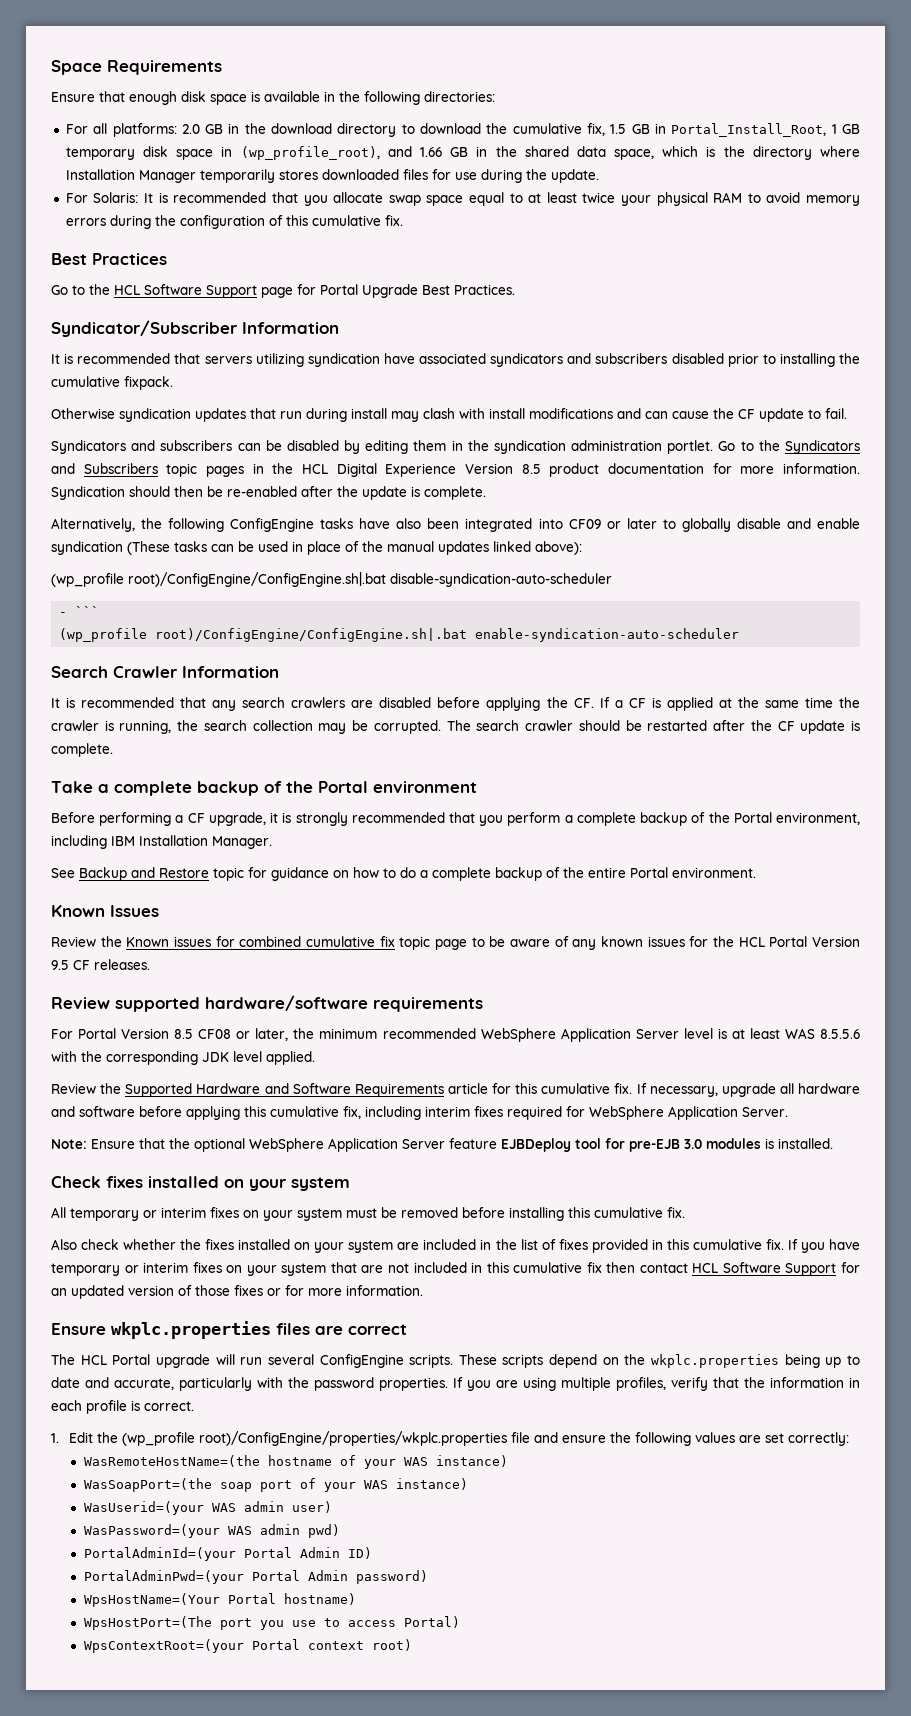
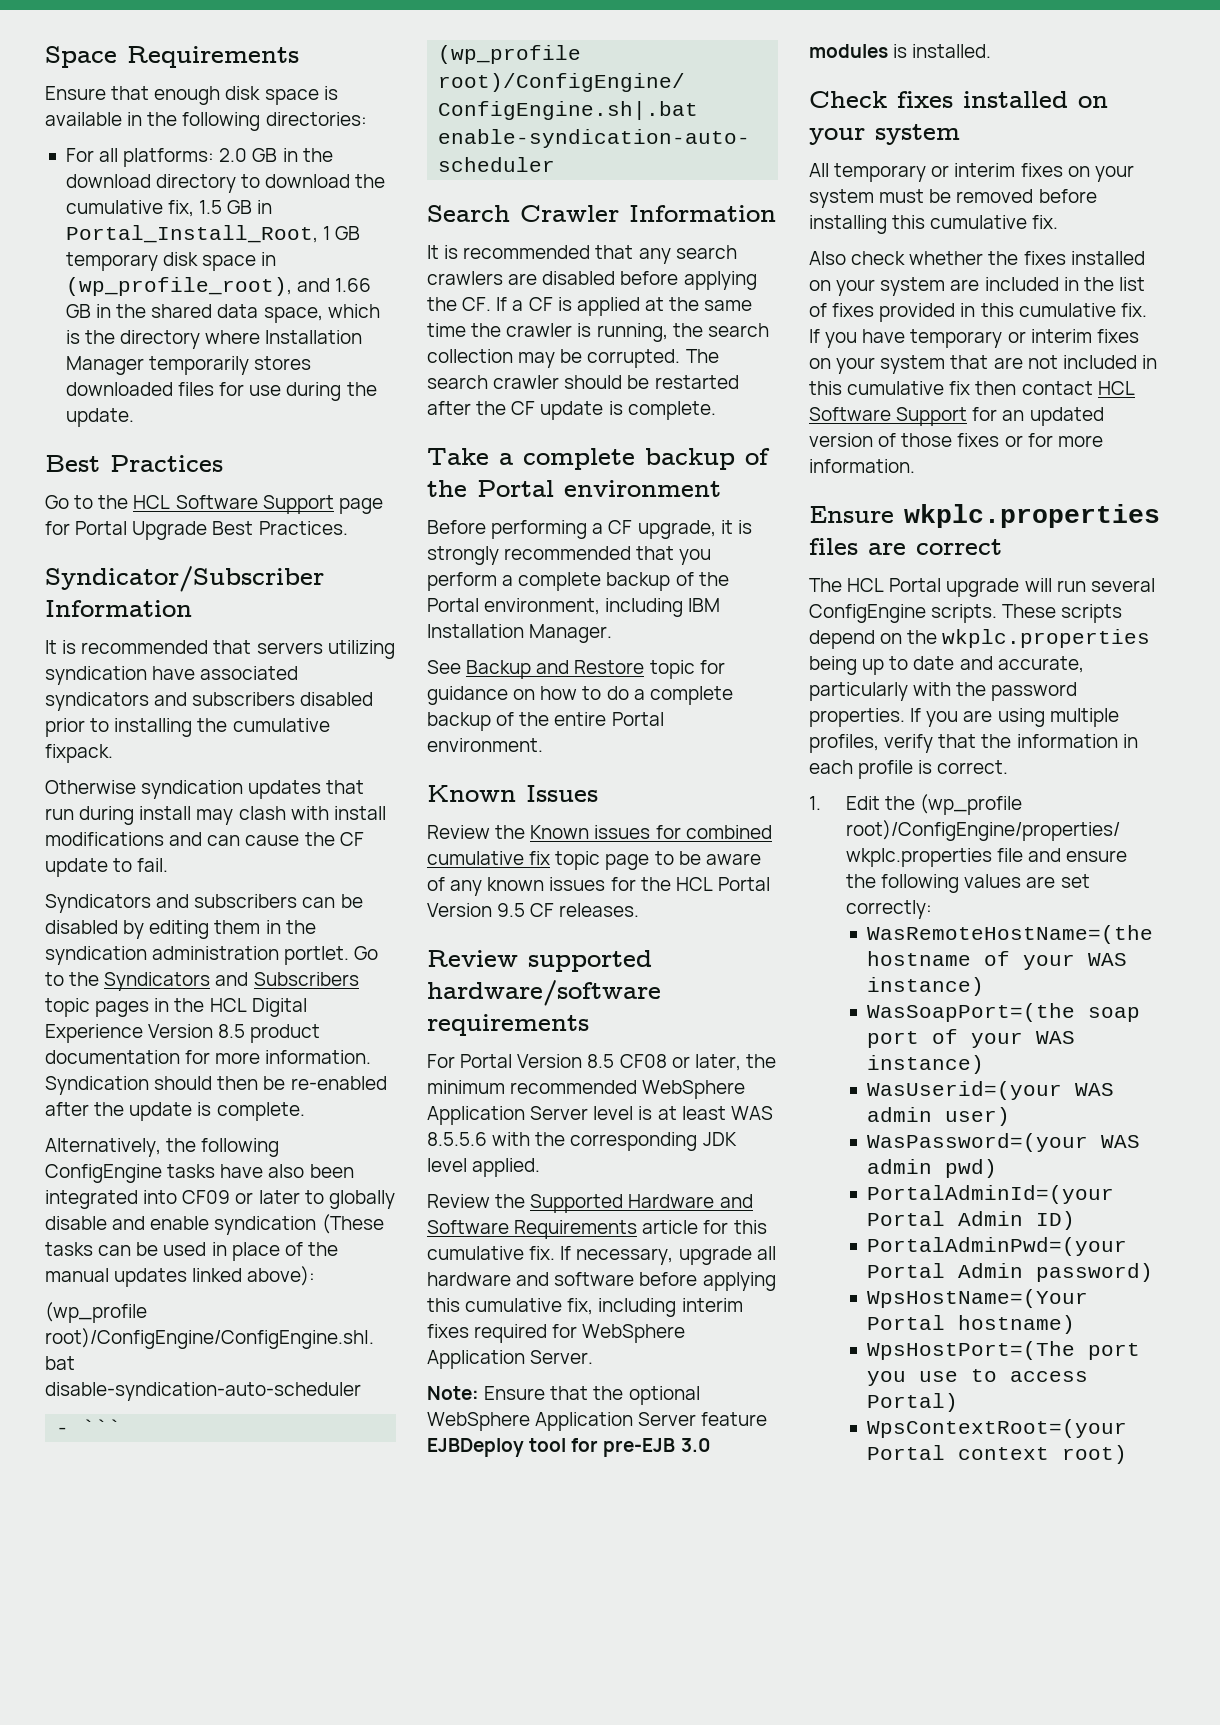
- For Solaris: It is recommended that you allocate swap space equal to at least twice your physical RAM to avoid memory errors during the configuration of this cumulative fix.

